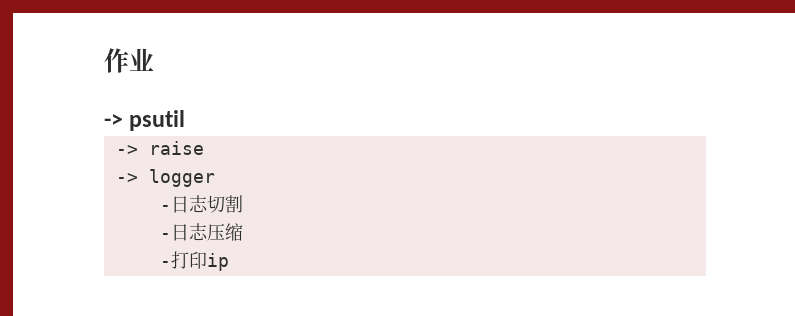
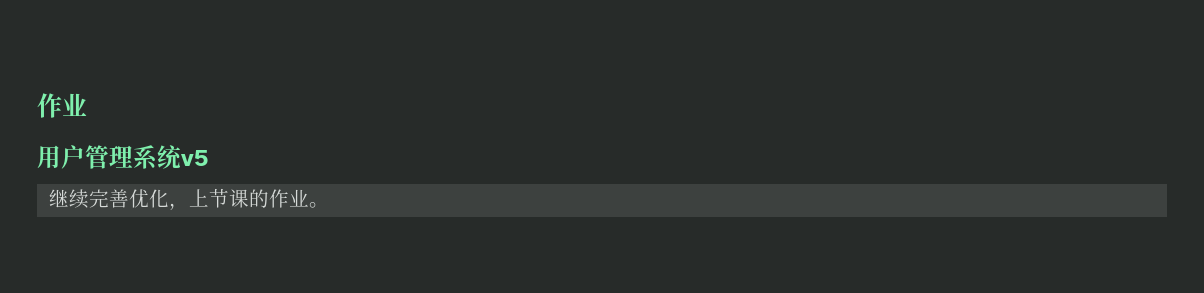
- -> psutil
- -> raise
- -> logger
- -日志切割
- -日志压缩
- -打印ip
+ 用户管理系统v5
+ 继续完善优化，上节课的作业。

